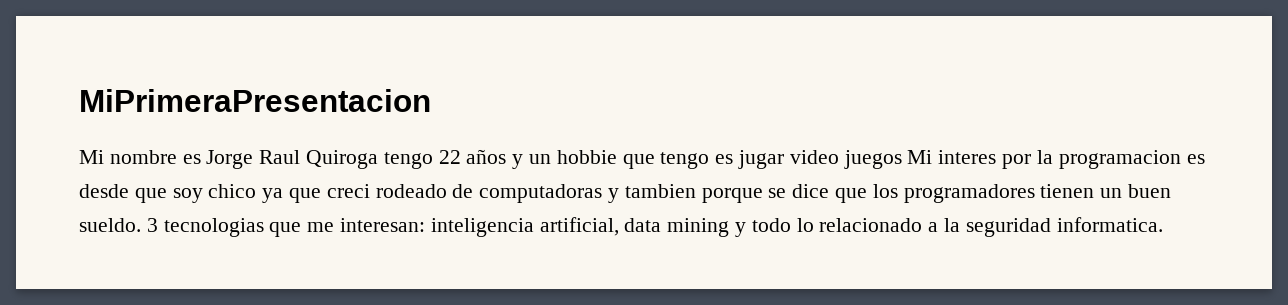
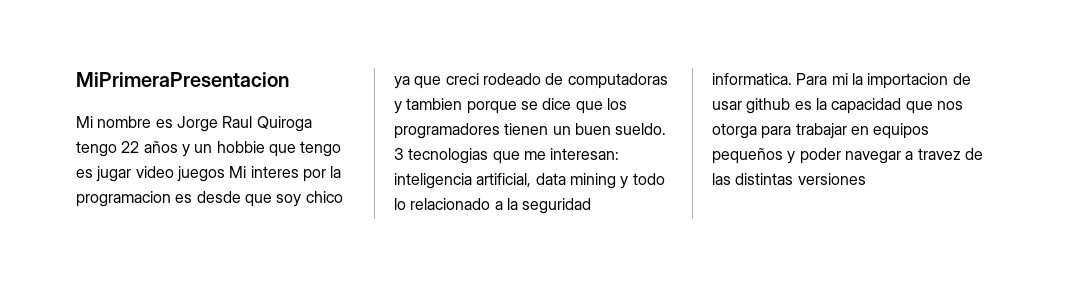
+ Para mi la importacion de usar github es la capacidad que nos otorga para trabajar en equipos pequeños y poder navegar a travez de las distintas versiones

